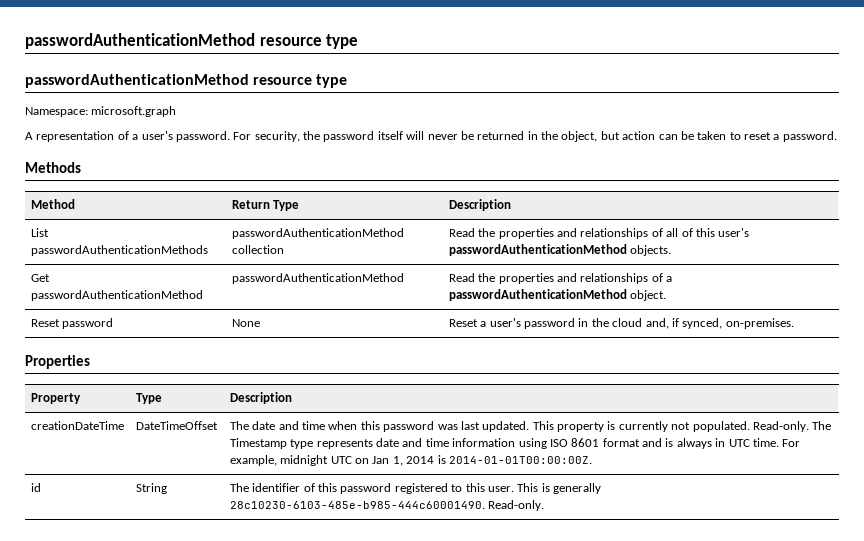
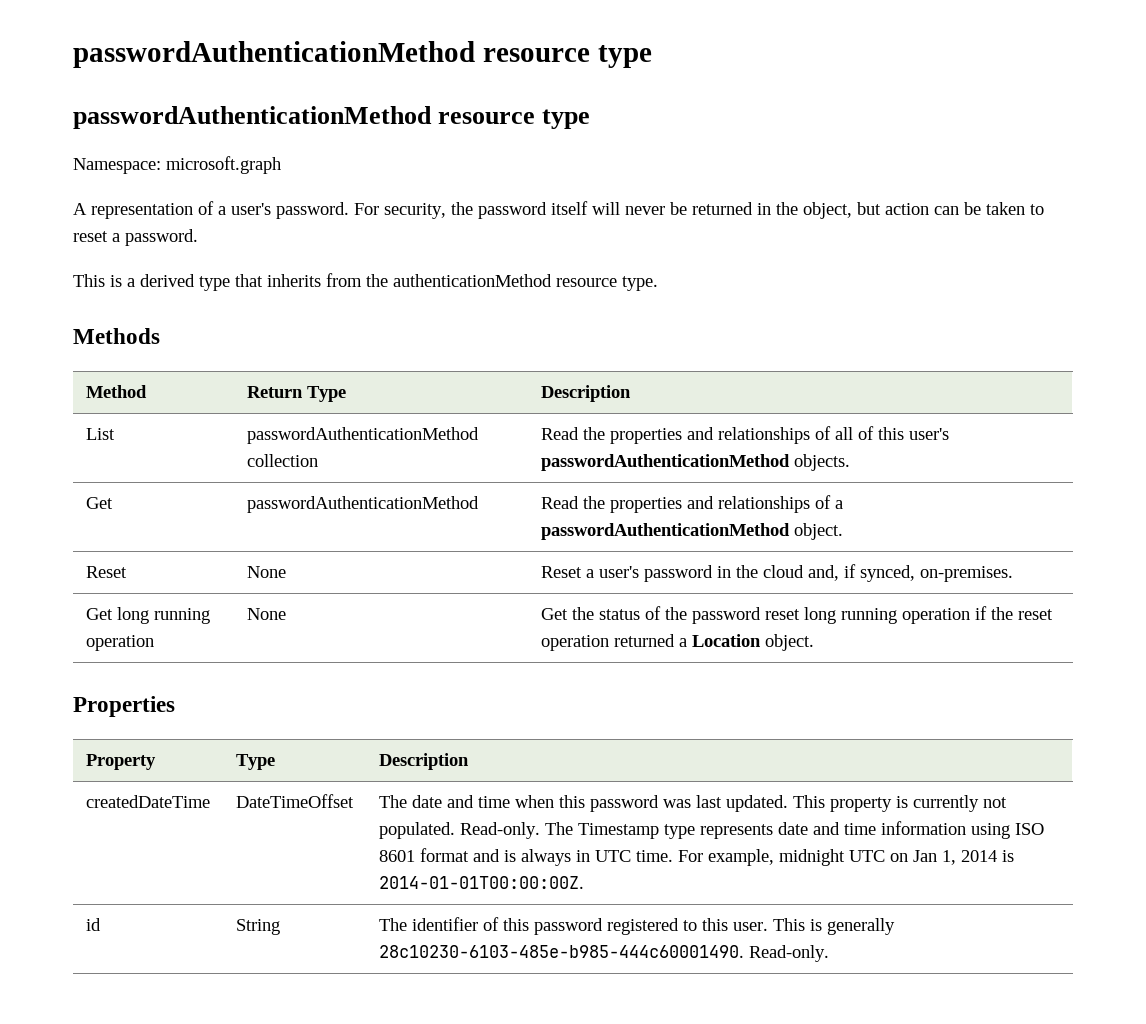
+ This is a derived type that inherits from the authenticationMethod resource type.
- List passwordAuthenticationMethods | passwordAuthenticationMethod collection | Read the properties and relationships of all of this user's passwordAuthenticationMethod objects.
+ List | passwordAuthenticationMethod collection | Read the properties and relationships of all of this user's passwordAuthenticationMethod objects.
- Get passwordAuthenticationMethod | passwordAuthenticationMethod | Read the properties and relationships of a passwordAuthenticationMethod object.
+ Get | passwordAuthenticationMethod | Read the properties and relationships of a passwordAuthenticationMethod object.
- Reset password | None | Reset a user's password in the cloud and, if synced, on-premises.
+ Reset | None | Reset a user's password in the cloud and, if synced, on-premises.
+ Get long running operation | None | Get the status of the password reset long running operation if the reset operation returned a Location object.
- creationDateTime
+ createdDateTime

